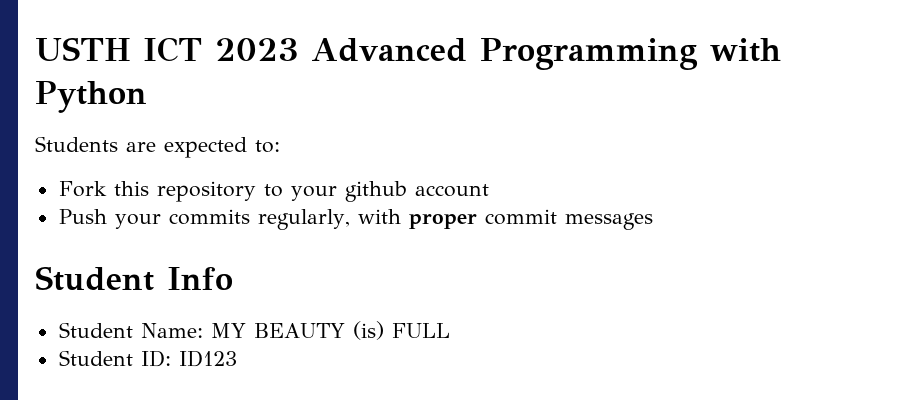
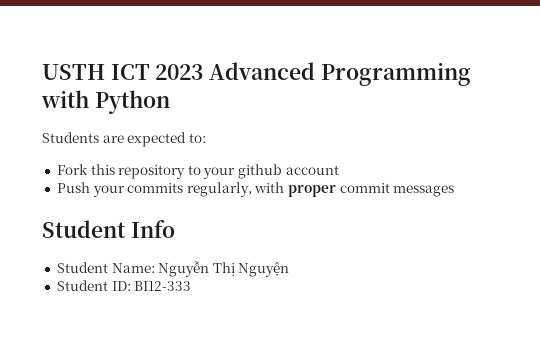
- Student Name: MY BEAUTY (is) FULL
+ Student Name: Nguyễn Thị Nguyện
- Student ID: ID123
+ Student ID: BI12-333

